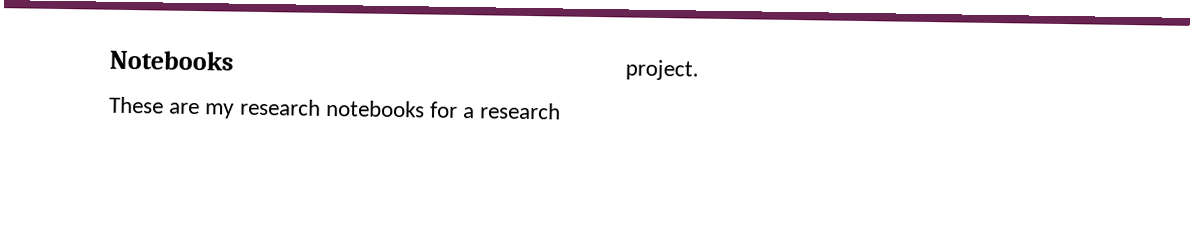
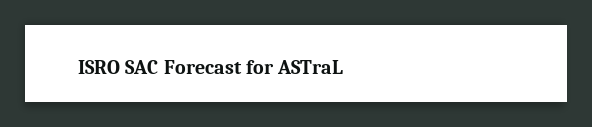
- Notebooks
- These are my research notebooks for a research project.
+ ISRO SAC Forecast for ASTraL

